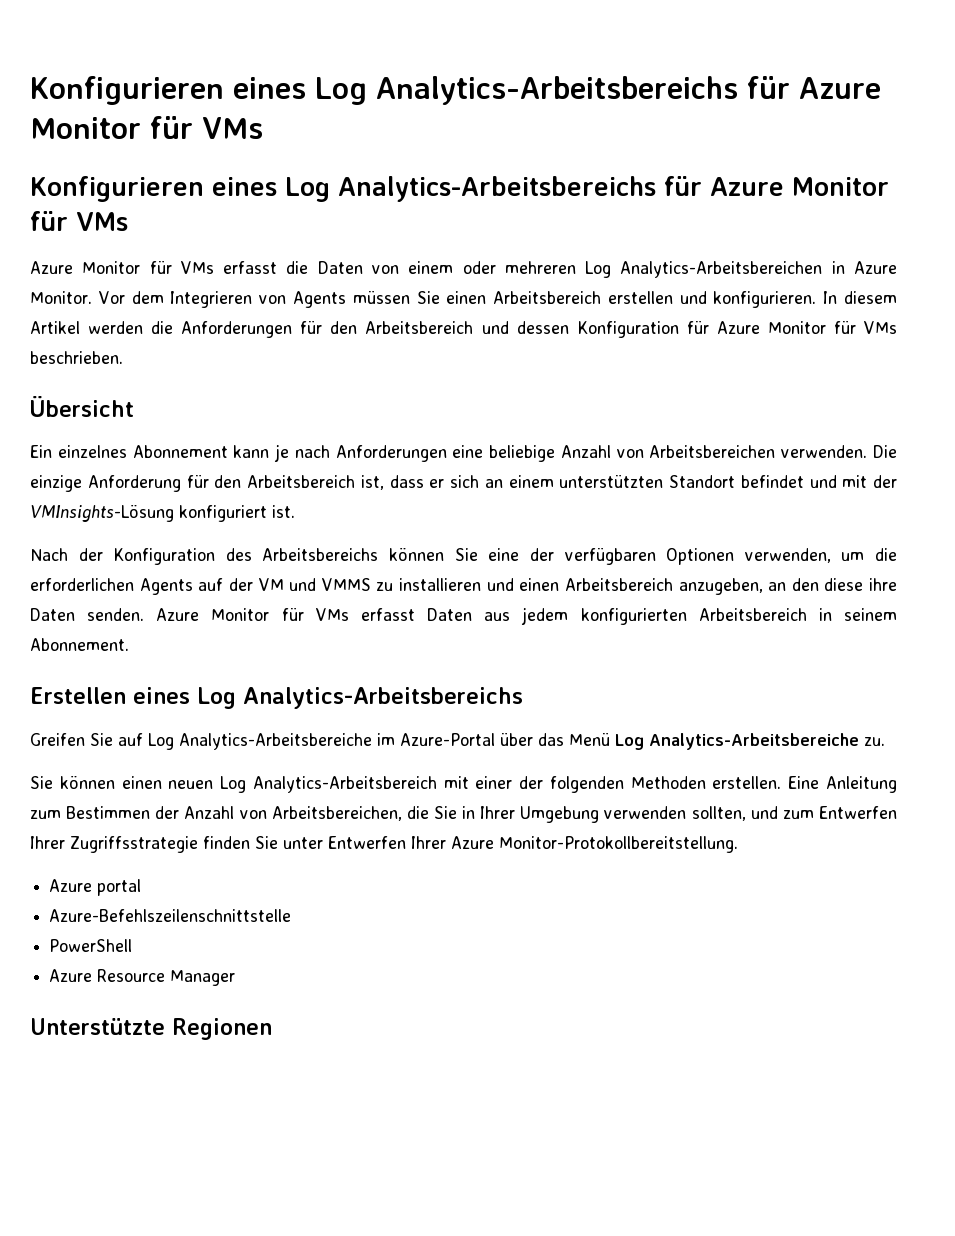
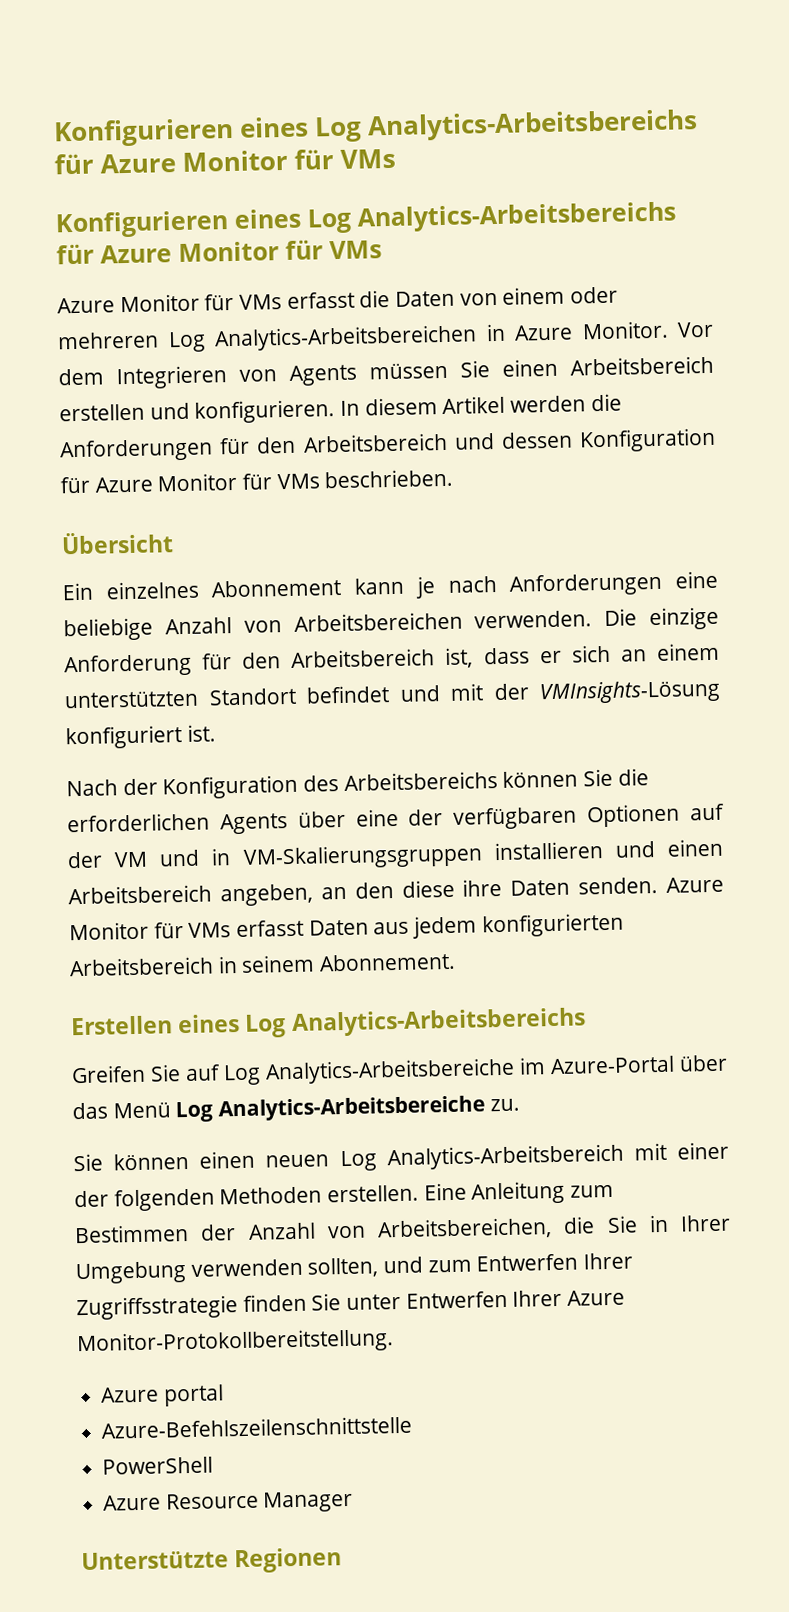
- Nach der Konfiguration des Arbeitsbereichs können Sie eine der verfügbaren Optionen verwenden, um die erforderlichen Agents auf der VM und VMMS zu installieren und einen Arbeitsbereich anzugeben, an den diese ihre Daten senden.
+ Nach der Konfiguration des Arbeitsbereichs können Sie die erforderlichen Agents über eine der verfügbaren Optionen auf der VM und in VM-Skalierungsgruppen installieren und einen Arbeitsbereich angeben, an den diese ihre Daten senden.

